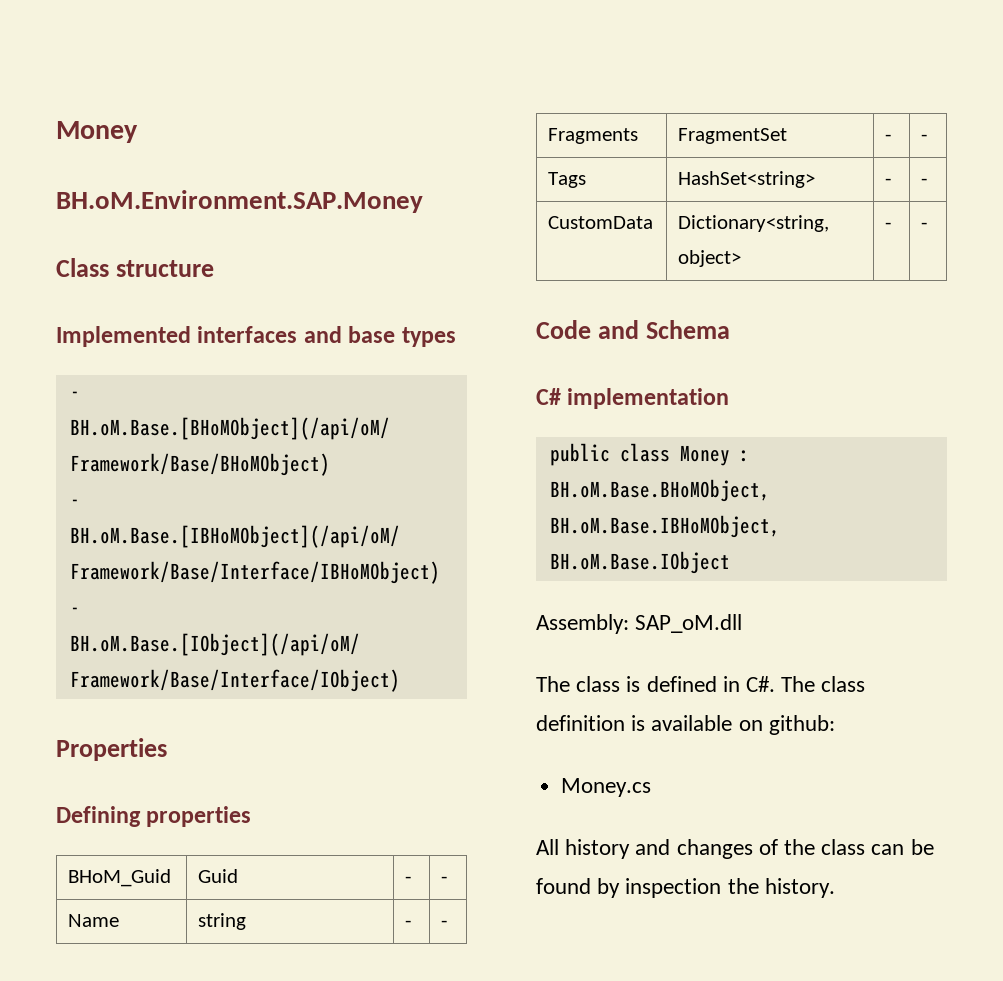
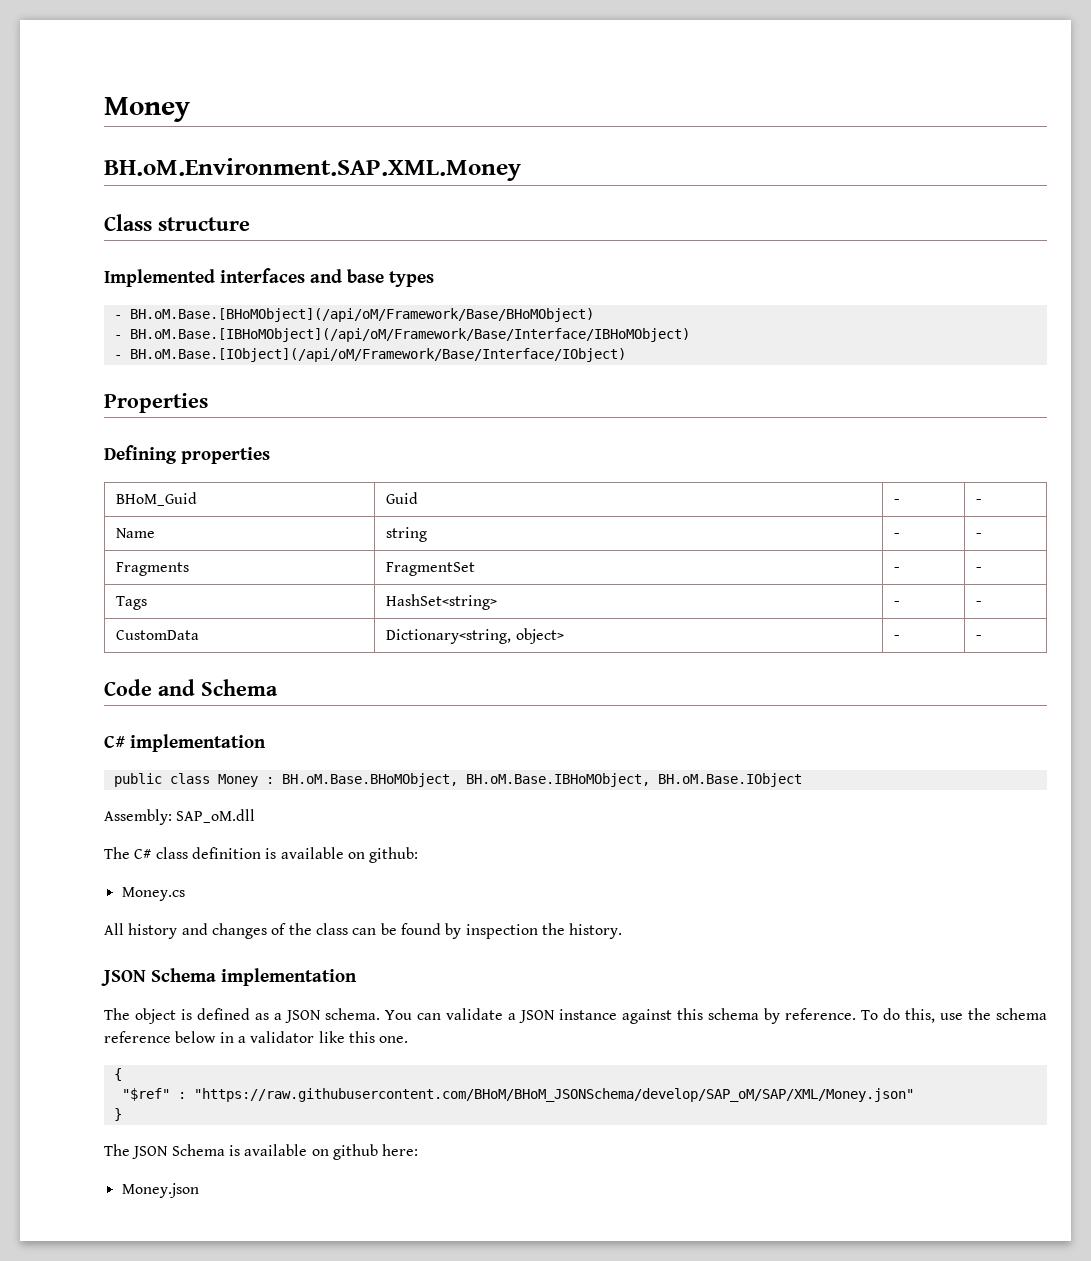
- BH.oM.Environment.SAP.Money
+ BH.oM.Environment.SAP.XML.Money
- The class is defined in C#. The class definition is available on github:
+ The C# class definition is available on github:
+ JSON Schema implementation
+ The object is defined as a JSON schema. You can validate a JSON instance against this schema by reference. To do this, use the schema reference below in a validator like this one.
+ {
+ "$ref" : "https://raw.githubusercontent.com/BHoM/BHoM_JSONSchema/develop/SAP_oM/SAP/XML/Money.json"
+ }
+ The JSON Schema is available on github here:
+ Money.json

